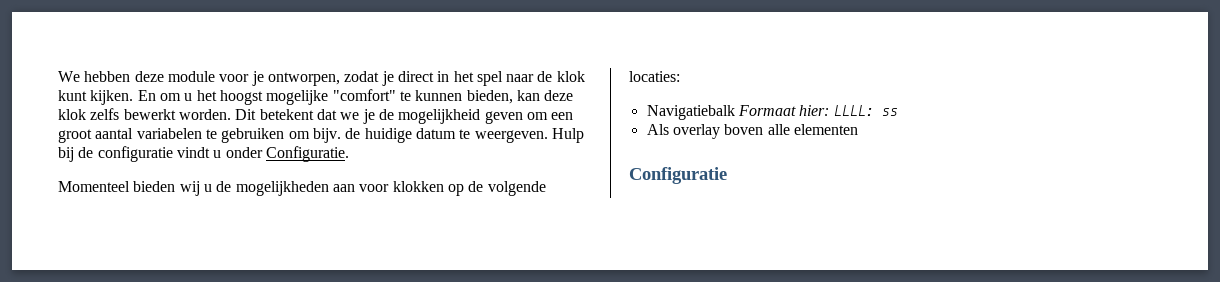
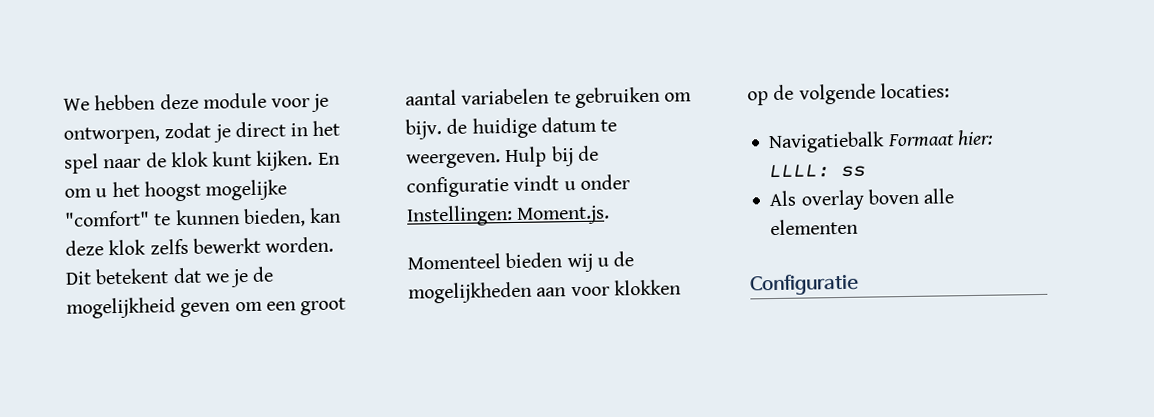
- Hulp bij de configuratie vindt u onder Configuratie.
+ Hulp bij de configuratie vindt u onder Instellingen: Moment.js.

